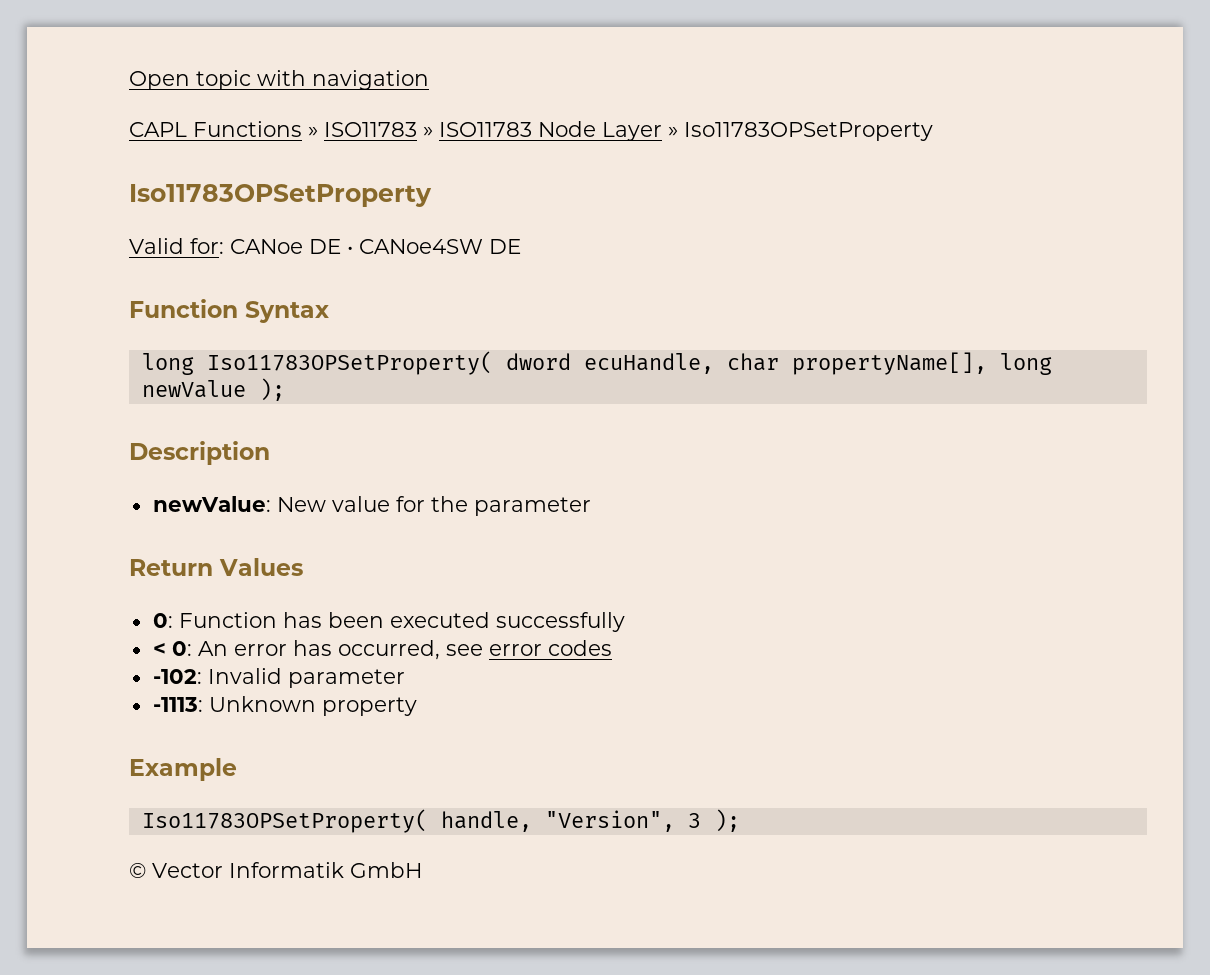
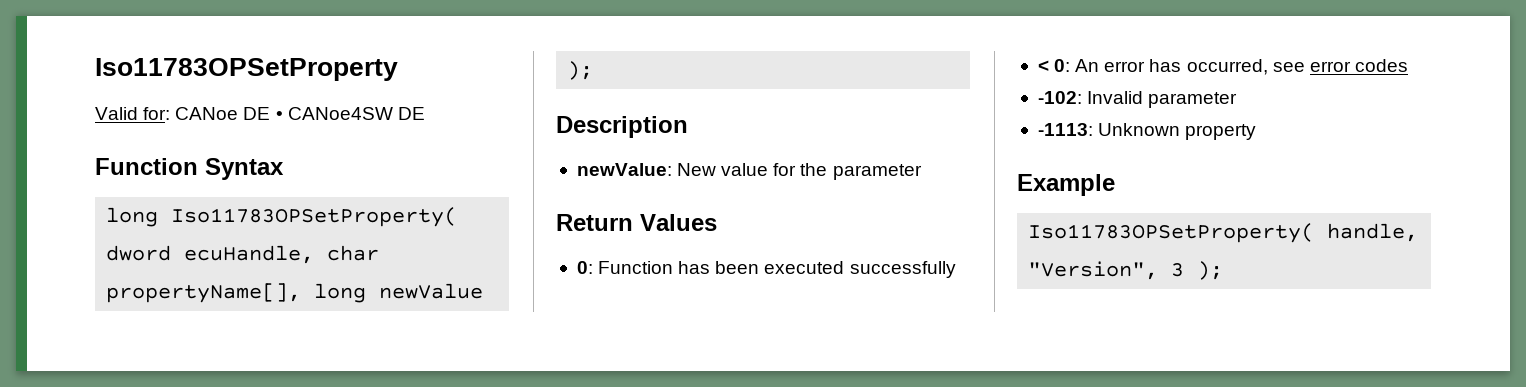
- Open topic with navigation
- CAPL Functions » ISO11783 » ISO11783 Node Layer » Iso11783OPSetProperty
- © Vector Informatik GmbH

